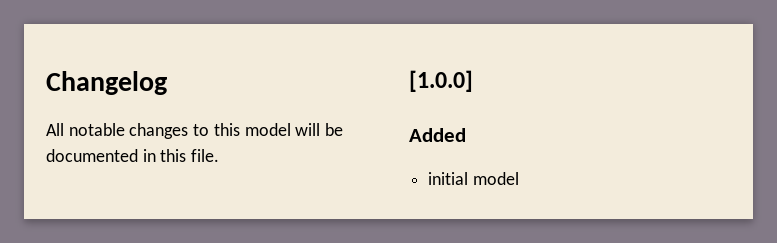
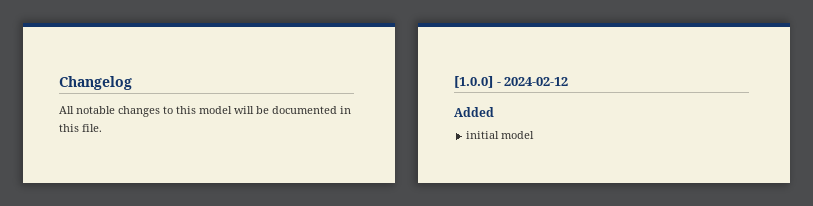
- [1.0.0]
+ [1.0.0] - 2024-02-12

